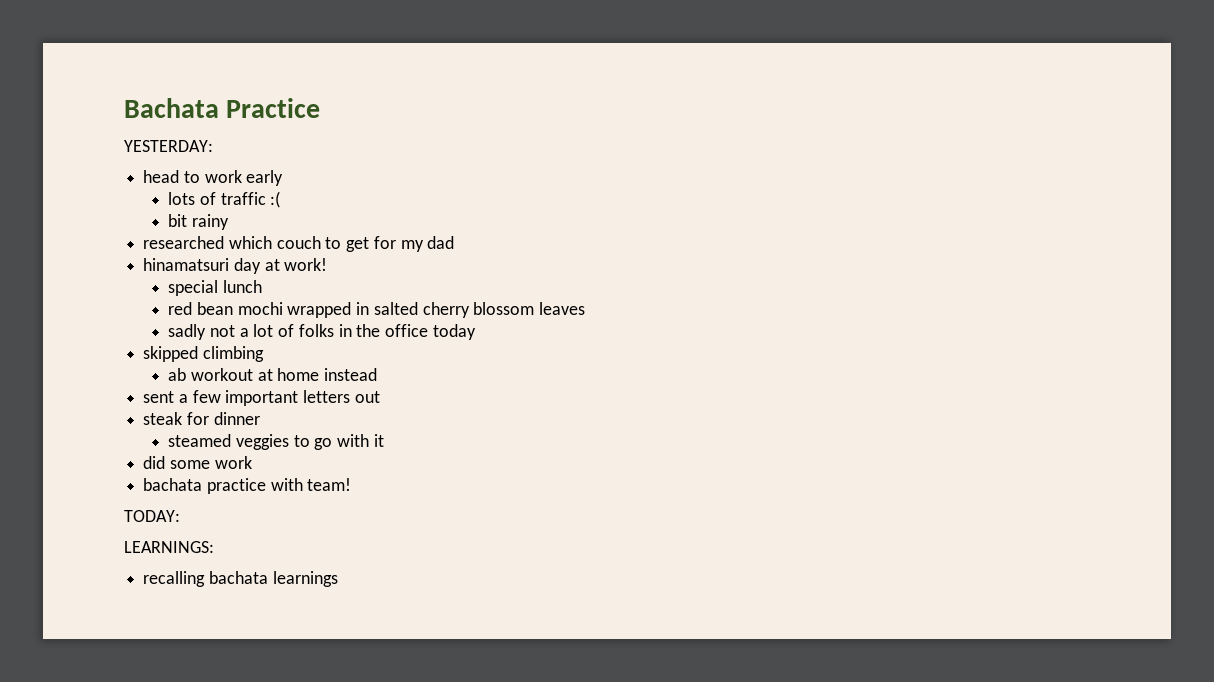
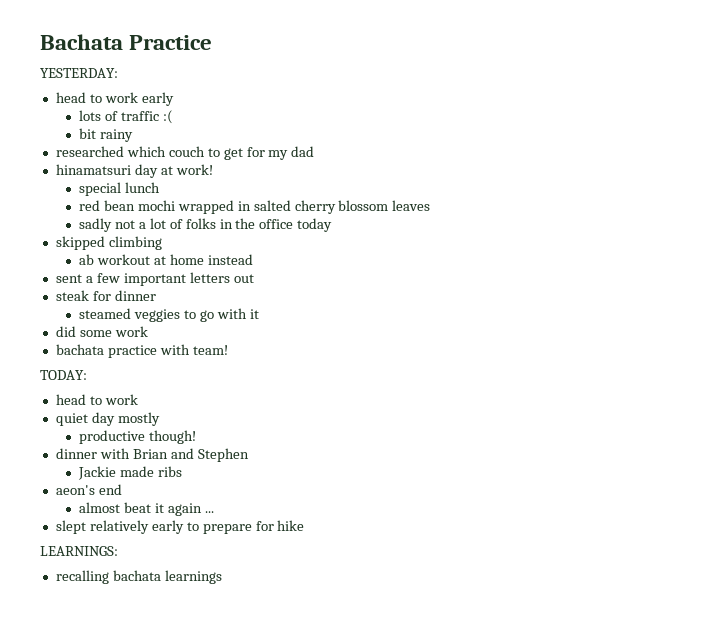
  TODAY:
+ head to work
+ quiet day mostly
+ productive though!
+ dinner with Brian and Stephen
+ Jackie made ribs
+ aeon's end
+ almost beat it again ...
+ slept relatively early to prepare for hike

